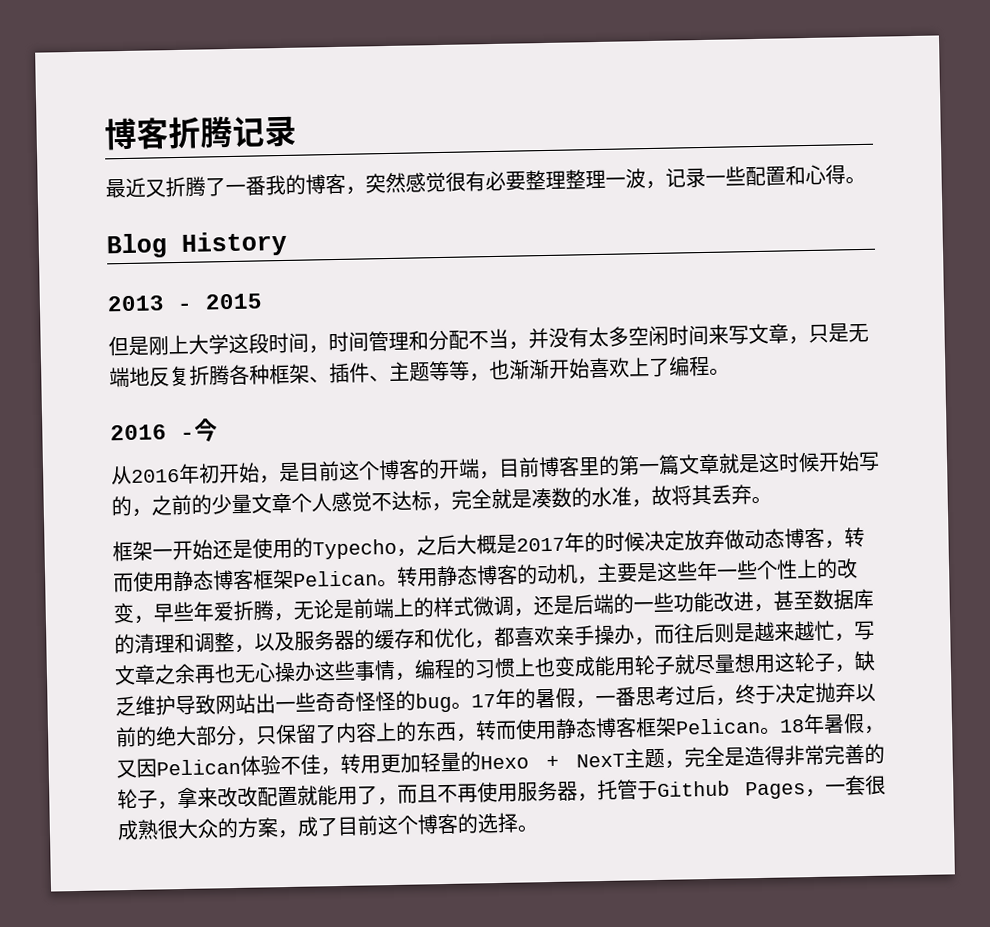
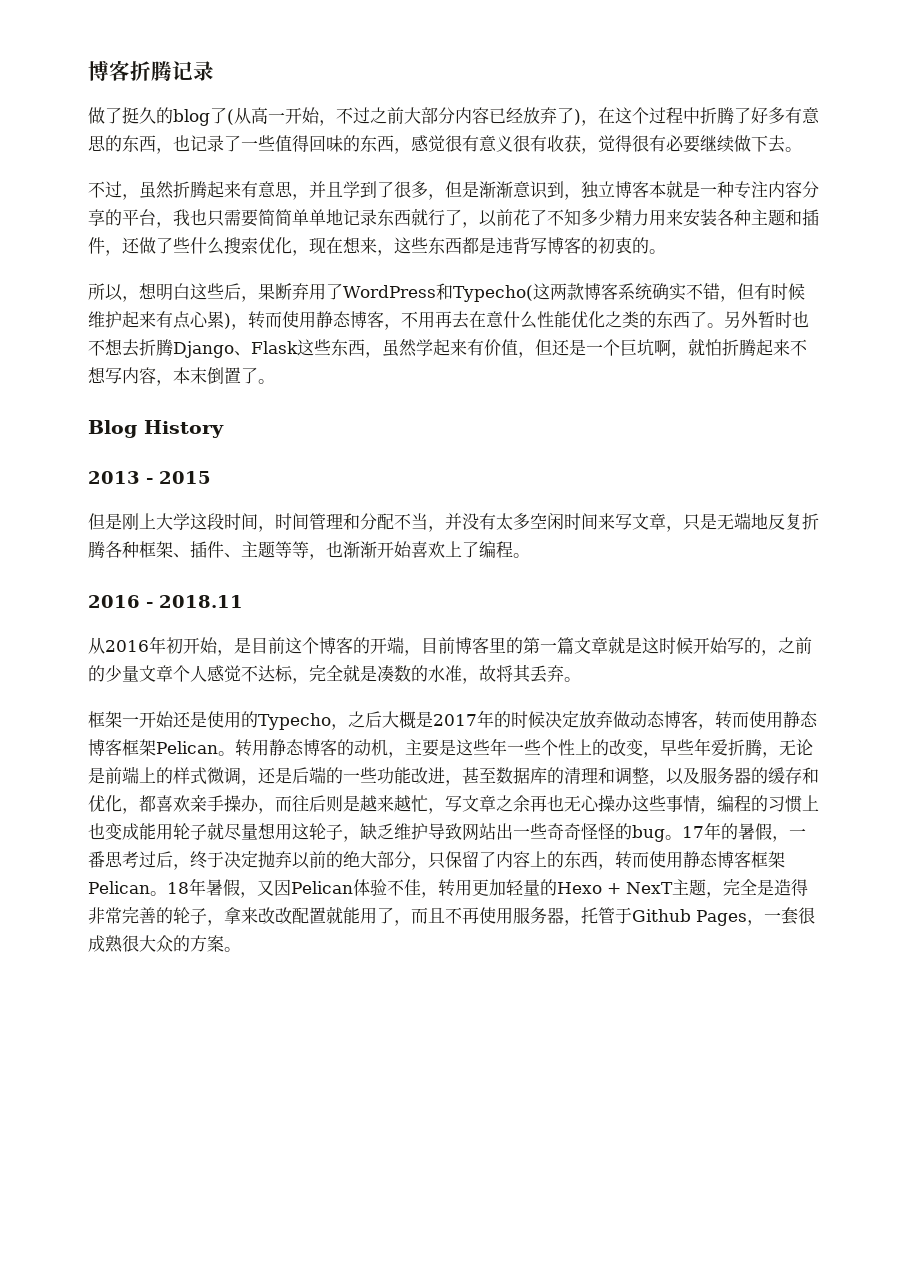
- 最近又折腾了一番我的博客，突然感觉很有必要整理整理一波，记录一些配置和心得。
+ 做了挺久的blog了(从高一开始，不过之前大部分内容已经放弃了)，在这个过程中折腾了好多有意思的东西，也记录了一些值得回味的东西，感觉很有意义很有收获，觉得很有必要继续做下去。
+ 不过，虽然折腾起来有意思，并且学到了很多，但是渐渐意识到，独立博客本就是一种专注内容分享的平台，我也只需要简简单单地记录东西就行了，以前花了不知多少精力用来安装各种主题和插件，还做了些什么搜索优化，现在想来，这些东西都是违背写博客的初衷的。
+ 所以，想明白这些后，果断弃用了WordPress和Typecho(这两款博客系统确实不错，但有时候维护起来有点心累)，转而使用静态博客，不用再去在意什么性能优化之类的东西了。另外暂时也不想去折腾Django、Flask这些东西，虽然学起来有价值，但还是一个巨坑啊，就怕折腾起来不想写内容，本末倒置了。
- 2016 -今
+ 2016 - 2018.11
- 18年暑假，又因Pelican体验不佳，转用更加轻量的Hexo + NexT主题，完全是造得非常完善的轮子，拿来改改配置就能用了，而且不再使用服务器，托管于Github Pages，一套很成熟很大众的方案，成了目前这个博客的选择。
+ 18年暑假，又因Pelican体验不佳，转用更加轻量的Hexo + NexT主题，完全是造得非常完善的轮子，拿来改改配置就能用了，而且不再使用服务器，托管于Github Pages，一套很成熟很大众的方案。

